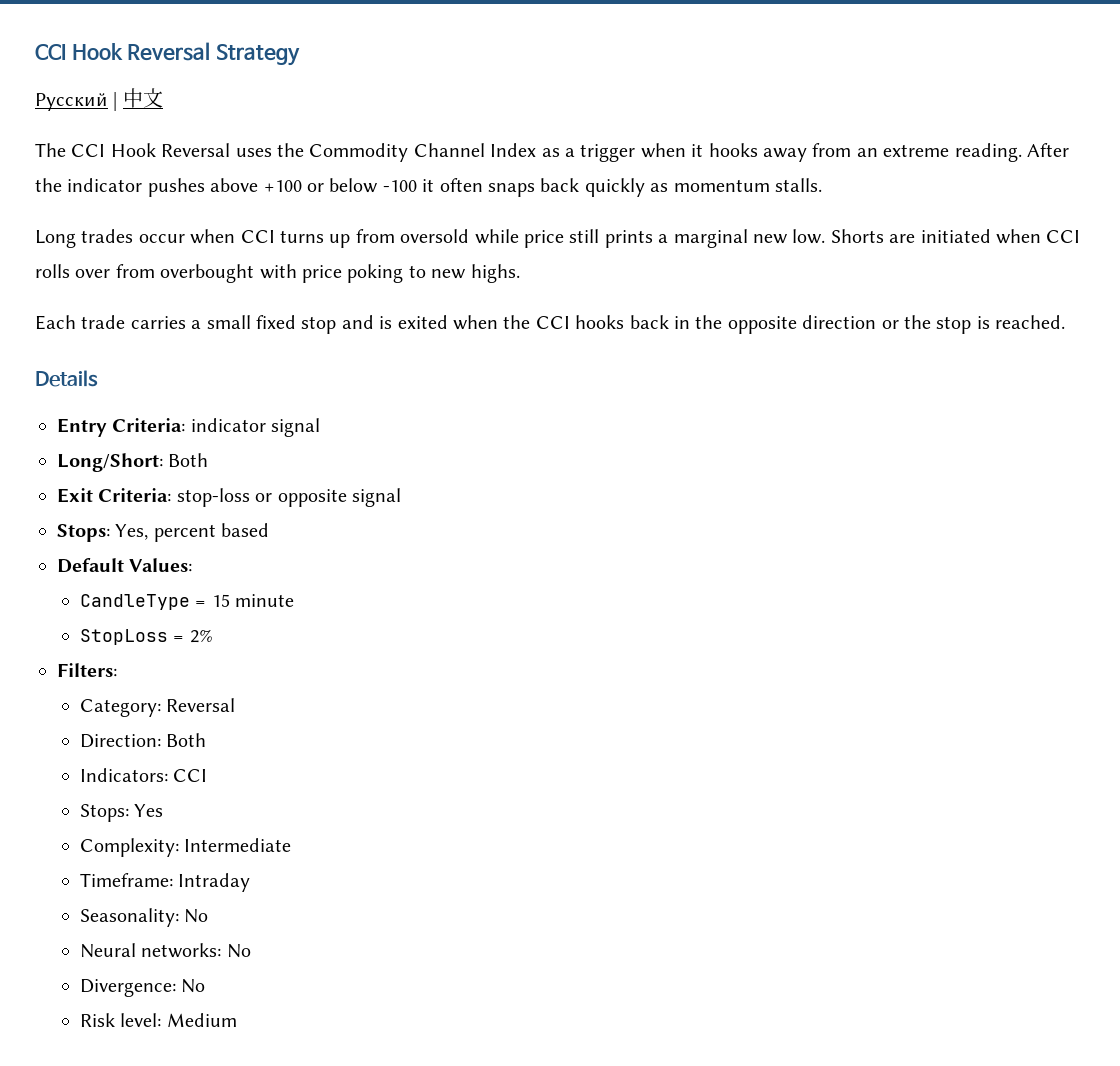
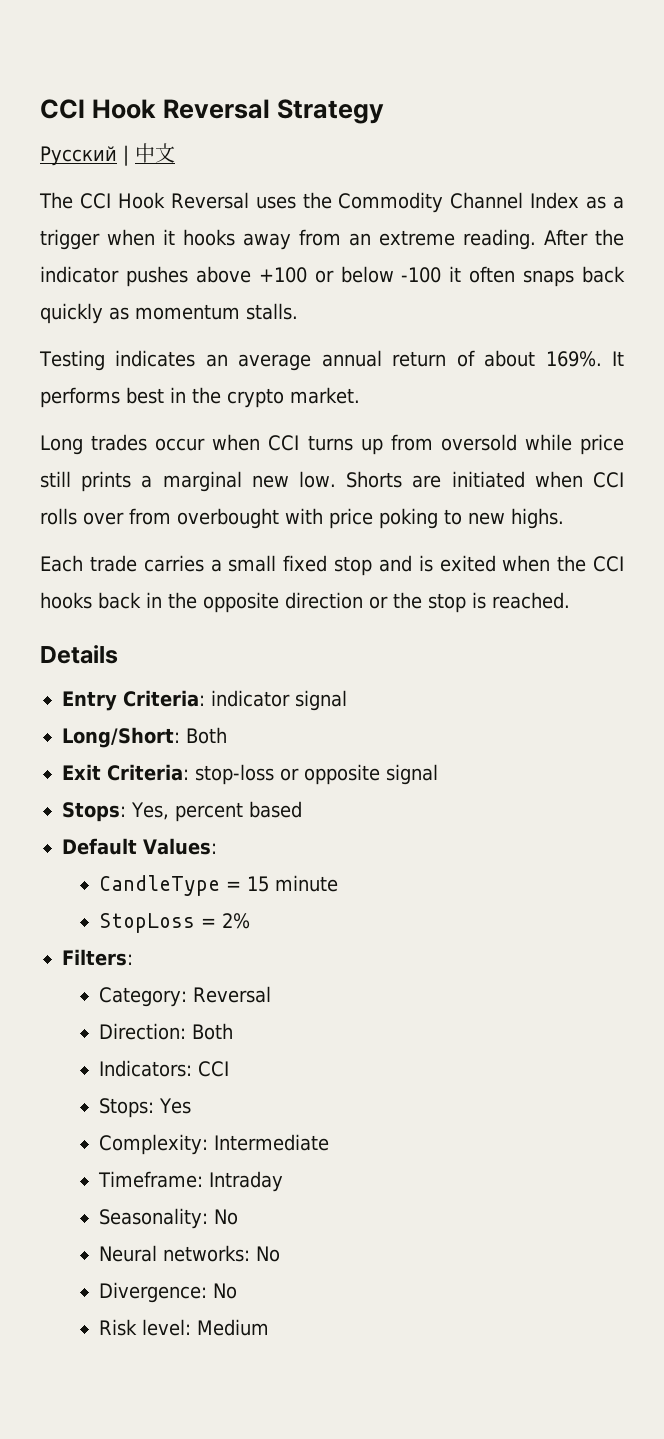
+ Testing indicates an average annual return of about 169%. It performs best in the crypto market.

